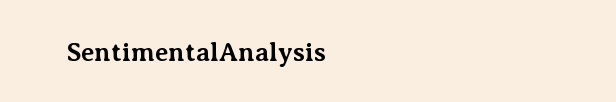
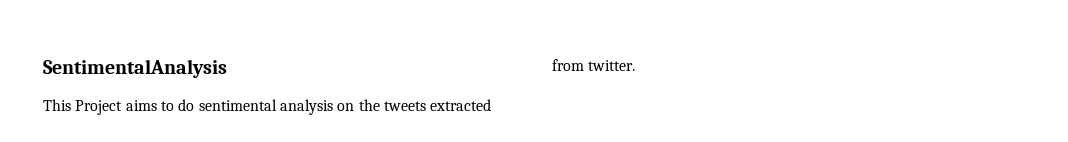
+ This Project aims to do sentimental analysis on the tweets extracted from twitter.

